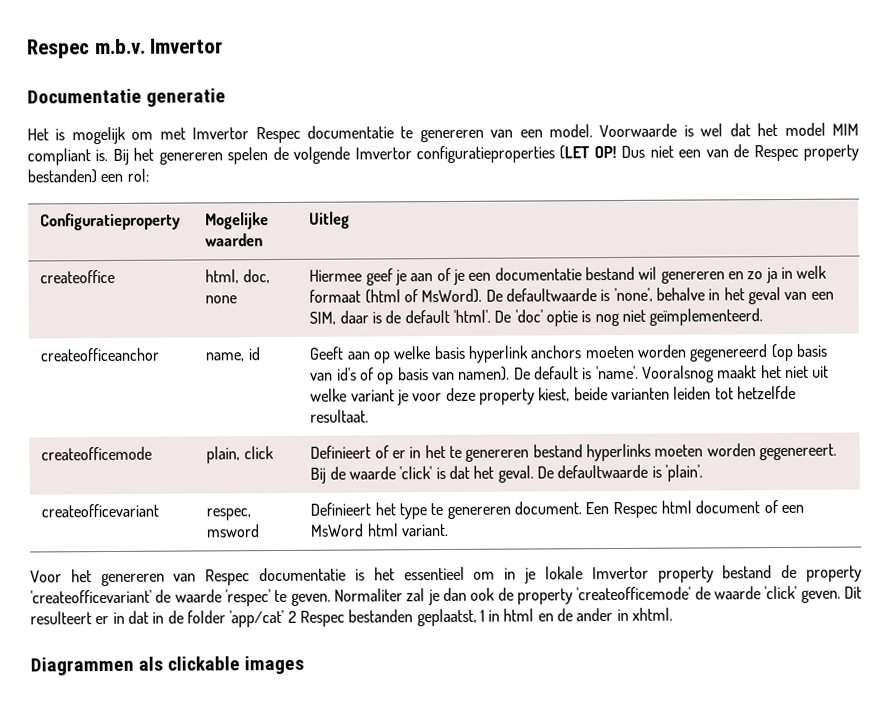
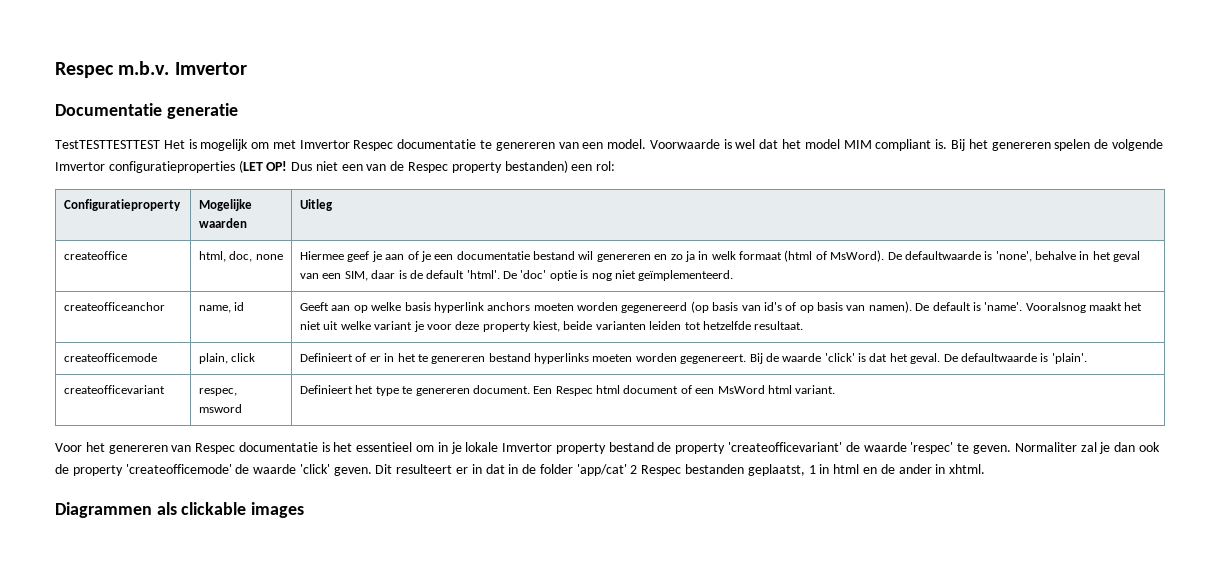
- Het is mogelijk om met Imvertor Respec documentatie te genereren van een model.
+ TestTESTTESTTEST Het is mogelijk om met Imvertor Respec documentatie te genereren van een model.

